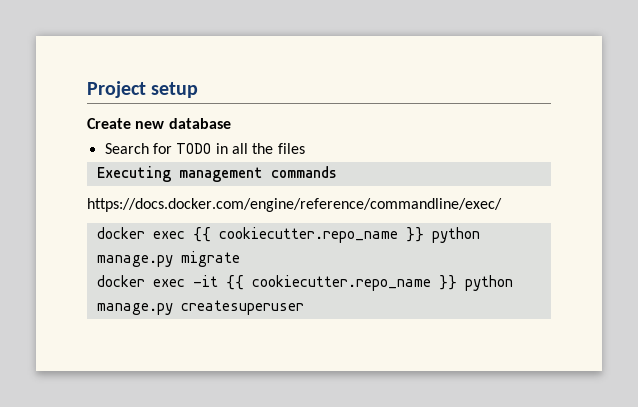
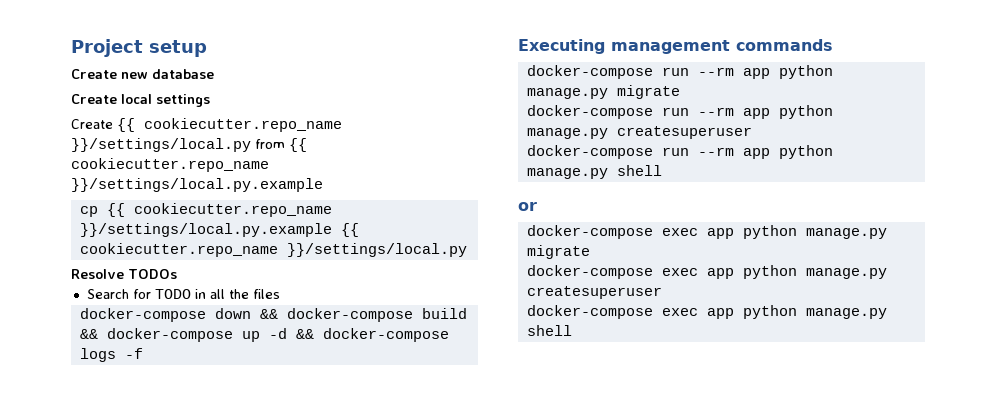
+ Create local settings
+ Create {{ cookiecutter.repo_name }}/settings/local.py from {{ cookiecutter.repo_name }}/settings/local.py.example
+ cp {{ cookiecutter.repo_name }}/settings/local.py.example {{ cookiecutter.repo_name }}/settings/local.py
+ Resolve TODOs
+ docker-compose down && docker-compose build && docker-compose up -d && docker-compose logs -f
  Executing management commands
- https://docs.docker.com/engine/reference/commandline/exec/
- docker exec {{ cookiecutter.repo_name }} python manage.py migrate
- docker exec -it {{ cookiecutter.repo_name }} python manage.py createsuperuser
+ docker-compose run --rm app python manage.py migrate
+ docker-compose run --rm app python manage.py createsuperuser
+ docker-compose run --rm app python manage.py shell
+ or
+ docker-compose exec app python manage.py migrate
+ docker-compose exec app python manage.py createsuperuser
+ docker-compose exec app python manage.py shell

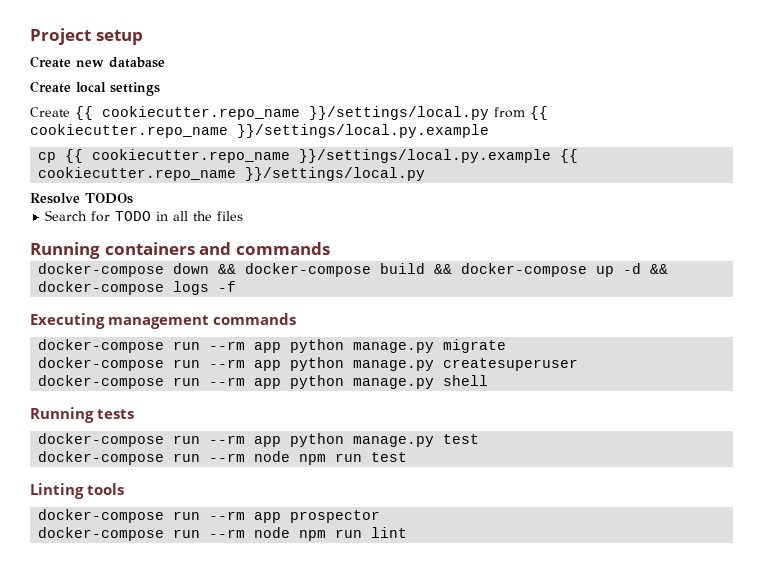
+ Running containers and commands
- or
- docker-compose exec app python manage.py migrate
- docker-compose exec app python manage.py createsuperuser
- docker-compose exec app python manage.py shell
+ Running tests
+ docker-compose run --rm app python manage.py test
+ docker-compose run --rm node npm run test
+ Linting tools
+ docker-compose run --rm app prospector
+ docker-compose run --rm node npm run lint

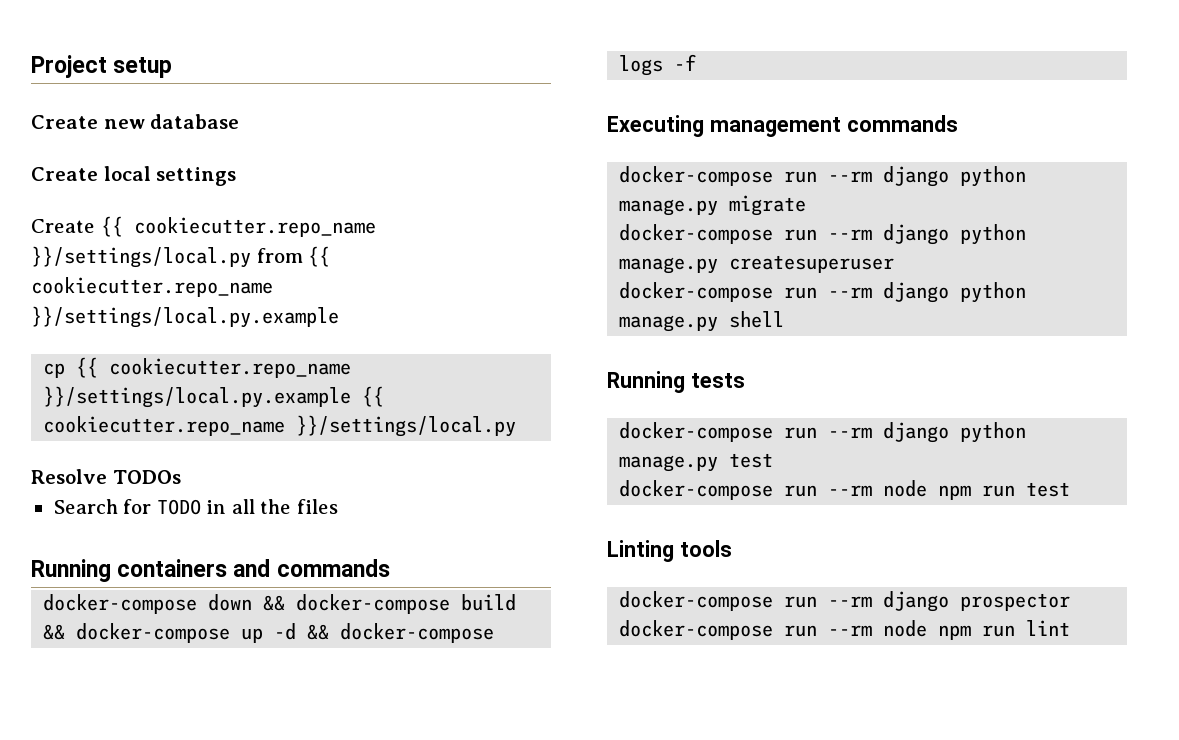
- docker-compose run --rm app python manage.py migrate
+ docker-compose run --rm django python manage.py migrate
- docker-compose run --rm app python manage.py createsuperuser
+ docker-compose run --rm django python manage.py createsuperuser
- docker-compose run --rm app python manage.py shell
+ docker-compose run --rm django python manage.py shell
- docker-compose run --rm app python manage.py test
+ docker-compose run --rm django python manage.py test
- docker-compose run --rm app prospector
+ docker-compose run --rm django prospector

